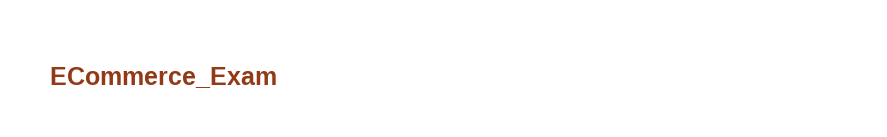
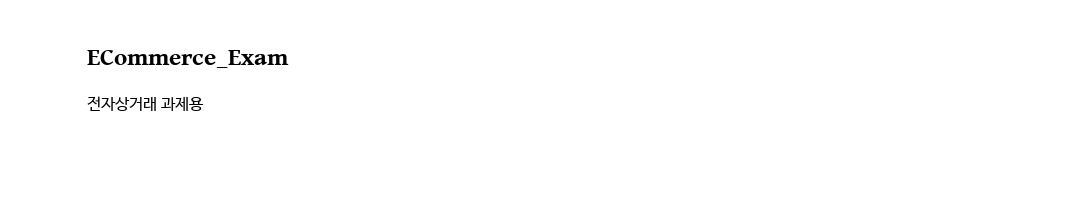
+ 전자상거래 과제용

